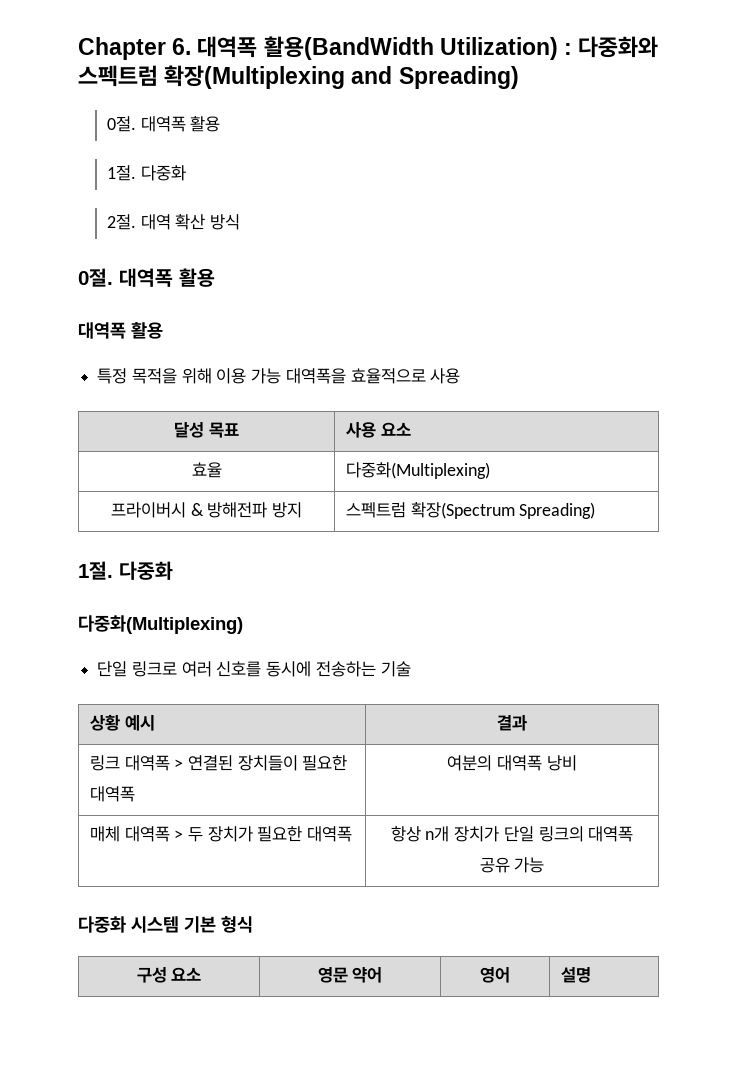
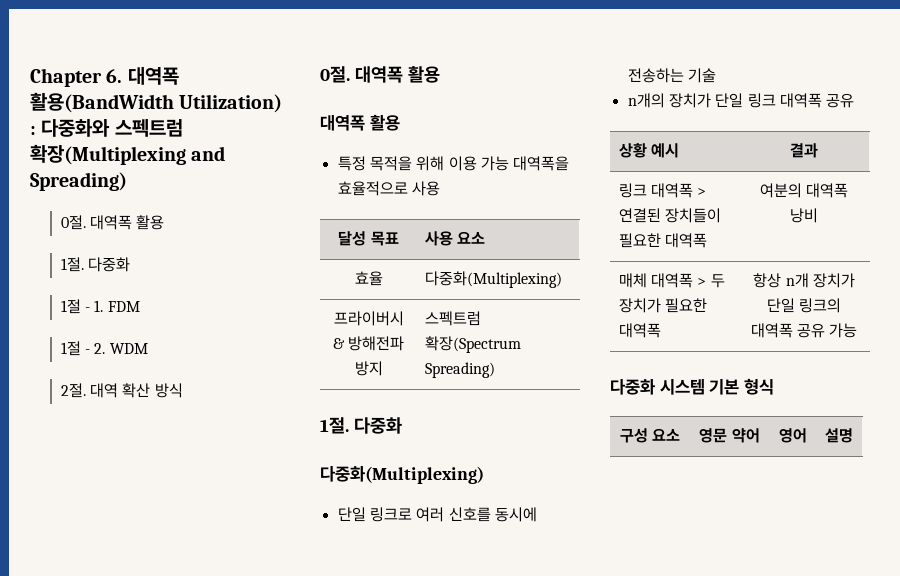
+ 1절 - 1. FDM
+ 1절 - 2. WDM
+ n개의 장치가 단일 링크 대역폭 공유

